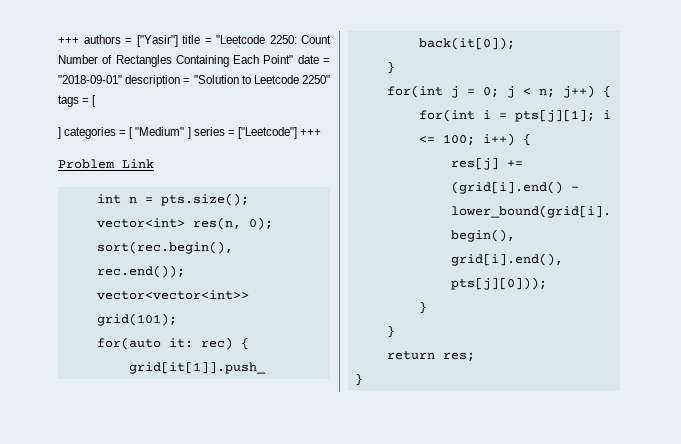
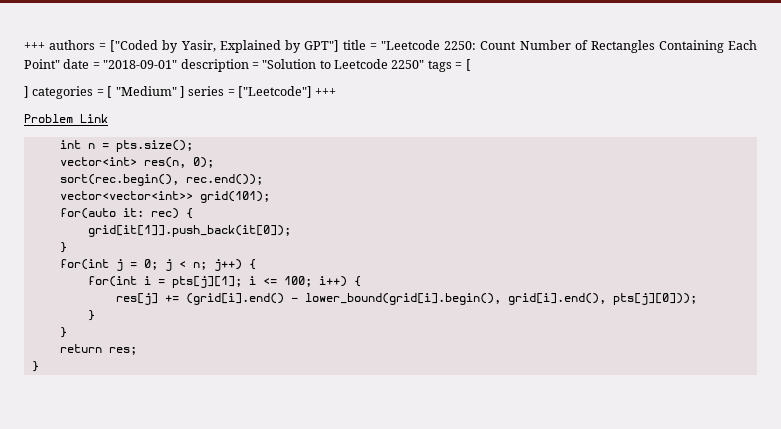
- +++ authors = ["Yasir"] title = "Leetcode 2250: Count Number of Rectangles Containing Each Point" date = "2018-09-01" description = "Solution to Leetcode 2250" tags = [
+ +++ authors = ["Coded by Yasir, Explained by GPT"] title = "Leetcode 2250: Count Number of Rectangles Containing Each Point" date = "2018-09-01" description = "Solution to Leetcode 2250" tags = [

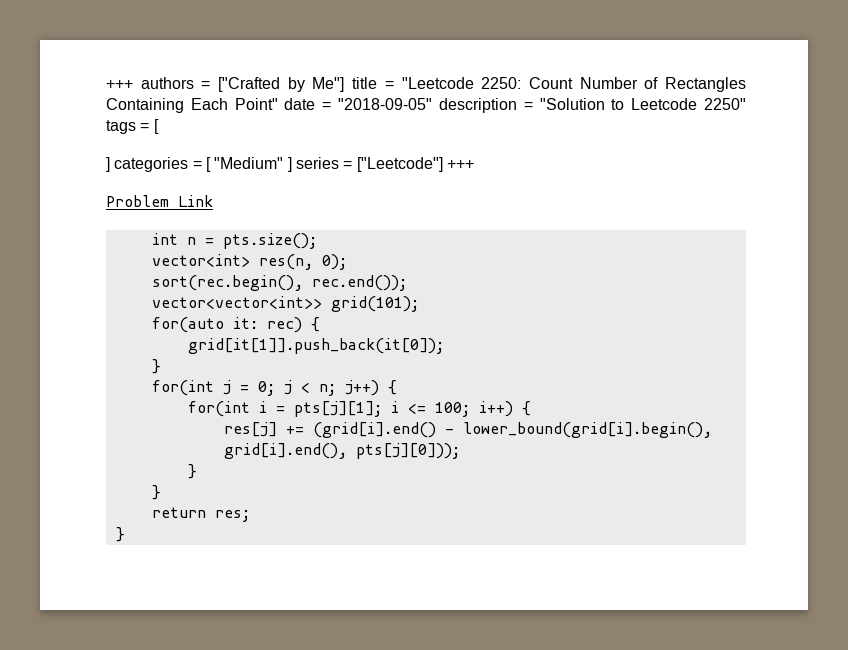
- +++ authors = ["Coded by Yasir, Explained by GPT"] title = "Leetcode 2250: Count Number of Rectangles Containing Each Point" date = "2018-09-01" description = "Solution to Leetcode 2250" tags = [
+ +++ authors = ["Crafted by Me"] title = "Leetcode 2250: Count Number of Rectangles Containing Each Point" date = "2018-09-05" description = "Solution to Leetcode 2250" tags = [

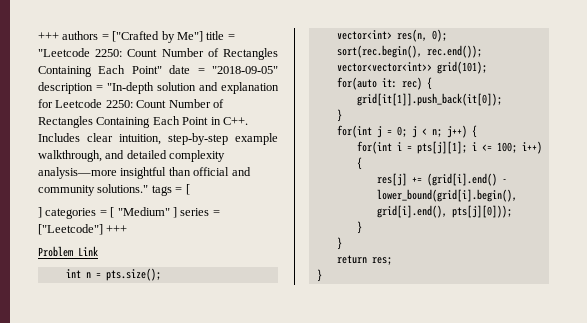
- +++ authors = ["Crafted by Me"] title = "Leetcode 2250: Count Number of Rectangles Containing Each Point" date = "2018-09-05" description = "Solution to Leetcode 2250" tags = [
+ +++ authors = ["Crafted by Me"] title = "Leetcode 2250: Count Number of Rectangles Containing Each Point" date = "2018-09-05" description = "In-depth solution and explanation for Leetcode 2250: Count Number of Rectangles Containing Each Point in C++. Includes clear intuition, step-by-step example walkthrough, and detailed complexity analysis—more insightful than official and community solutions." tags = [

